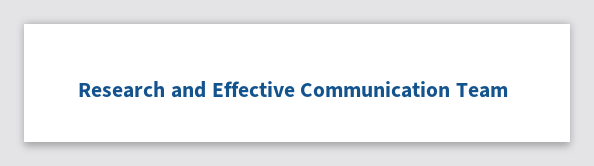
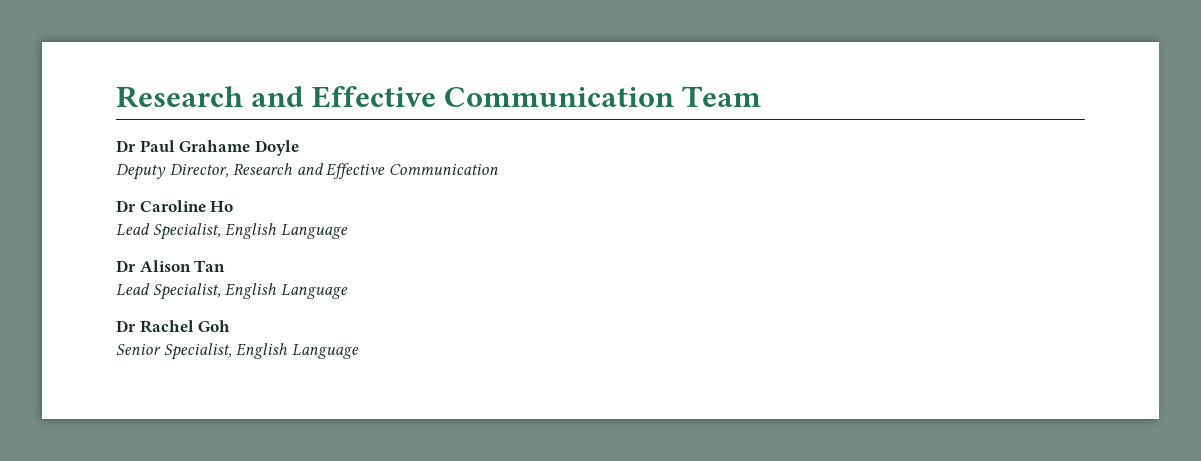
+ Dr Paul Grahame Doyle
+ Deputy Director, Research and Effective Communication
+ Dr Caroline Ho
+ Lead Specialist, English Language
+ Dr Alison Tan
+ Lead Specialist, English Language
+ Dr Rachel Goh
+ Senior Specialist, English Language

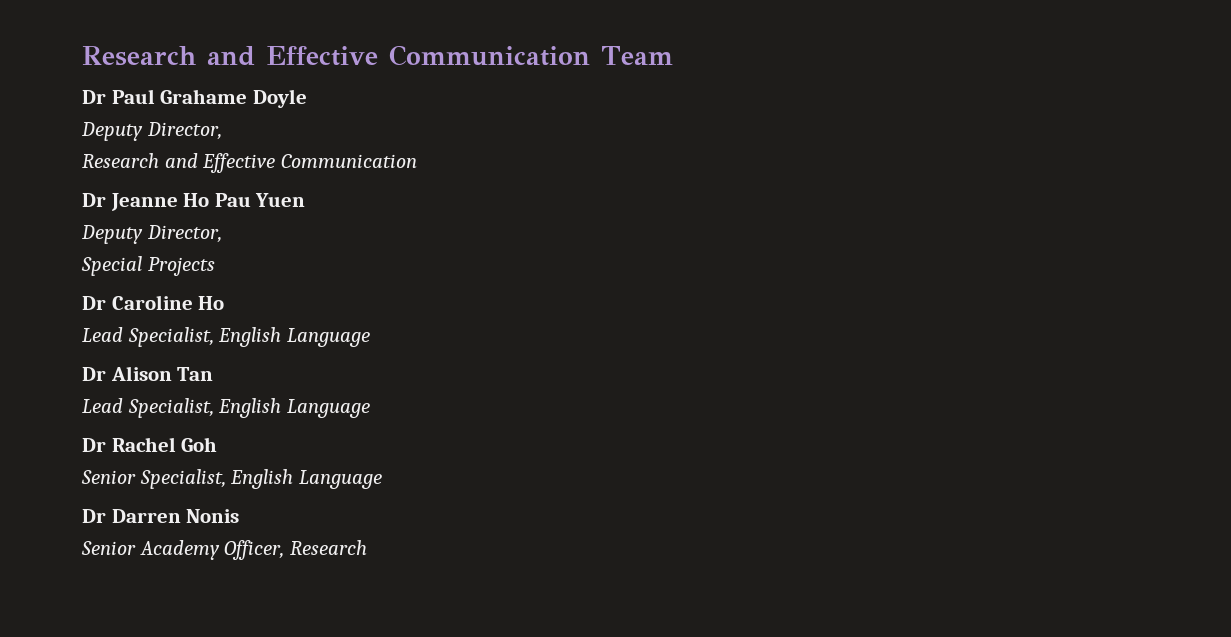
  Dr Paul Grahame Doyle
- Deputy Director, Research and Effective Communication
+ Deputy Director,
+ Research and Effective Communication
+ Dr Jeanne Ho Pau Yuen
+ Deputy Director,
+ Special Projects
+ Dr Darren Nonis
+ Senior Academy Officer, Research

